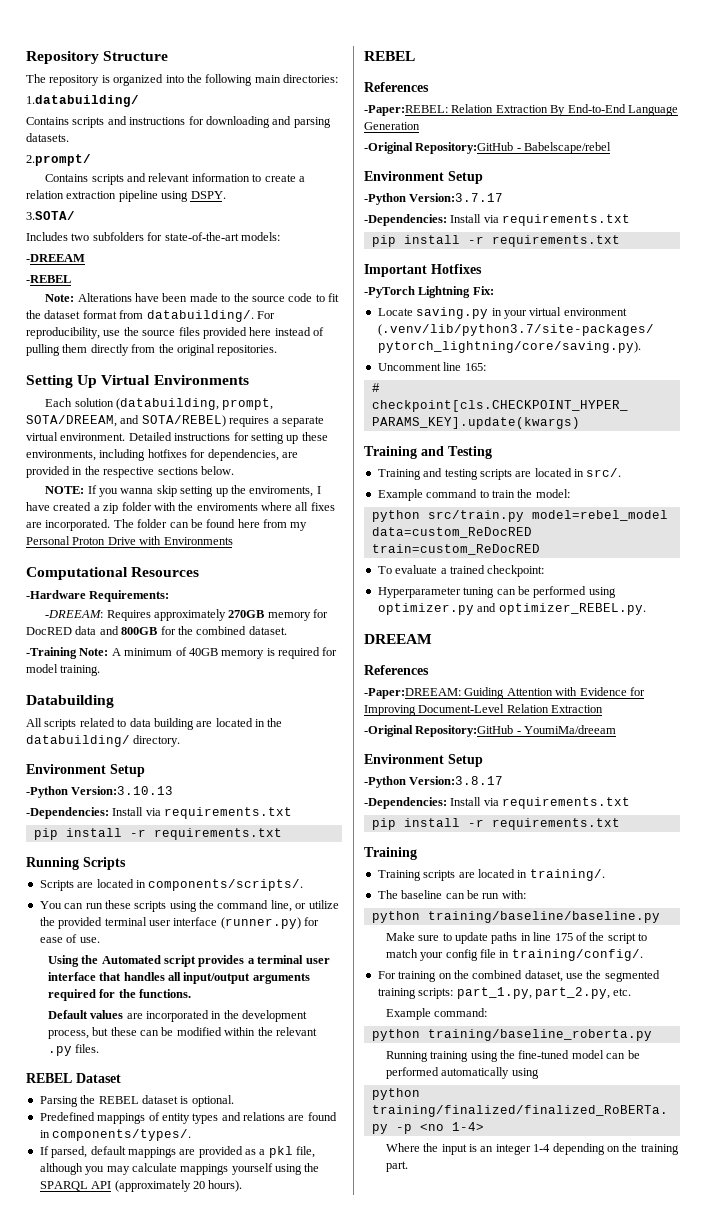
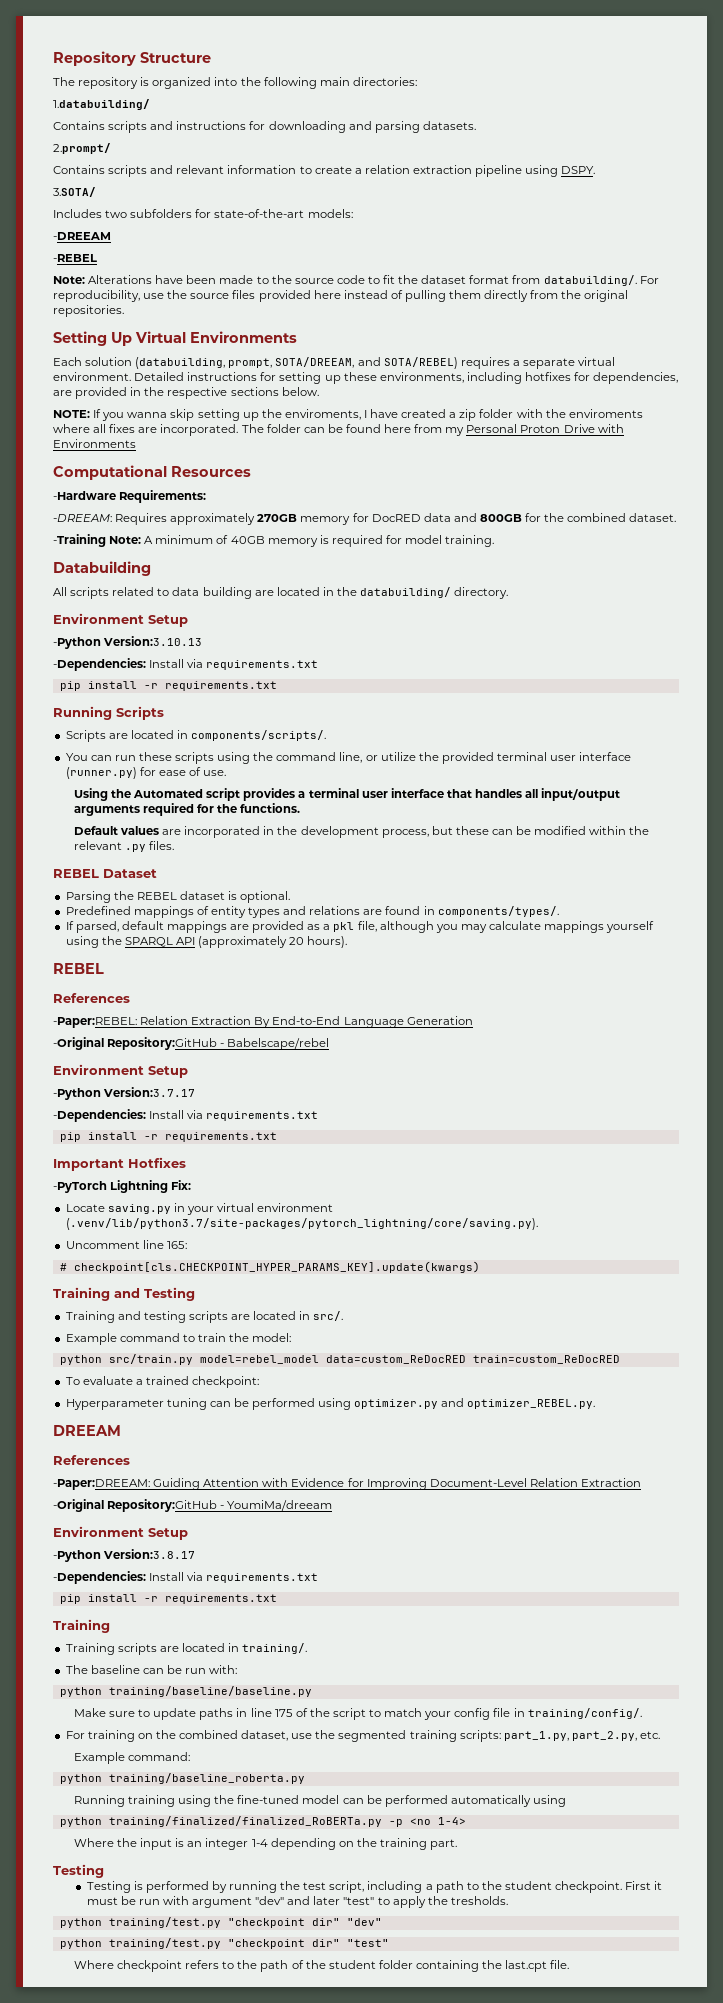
  Where the input is an integer 1-4 depending on the training part.
+ Testing
+ Testing is performed by running the test script, including a path to the student checkpoint. First it must be run with argument "dev" and later "test" to apply the tresholds.
+ python training/test.py "checkpoint dir" "dev"
+ python training/test.py "checkpoint dir" "test"
+ Where checkpoint refers to the path of the student folder containing the last.cpt file.

